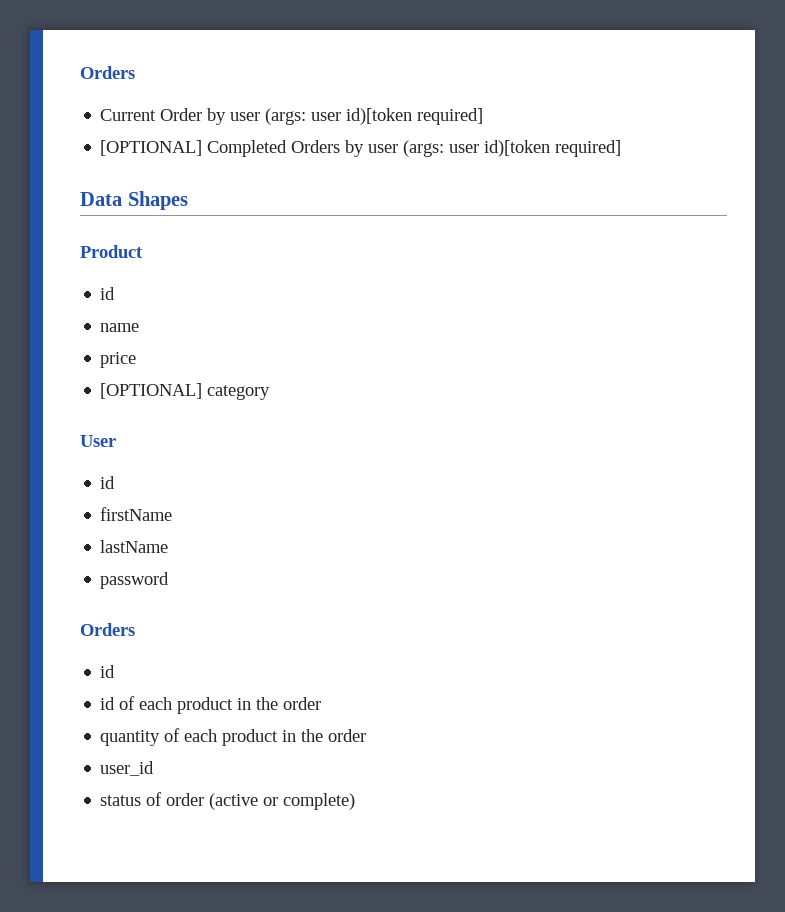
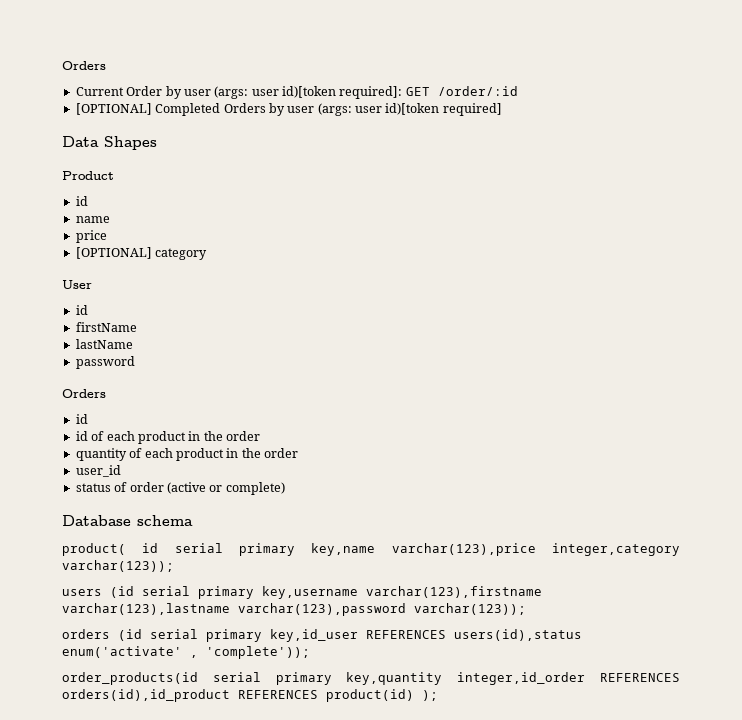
- Current Order by user (args: user id)[token required]
+ Current Order by user (args: user id)[token required]: GET /order/:id
+ Database schema
+ product( id serial primary key,name varchar(123),price integer,category varchar(123));
+ users (id serial primary key,username varchar(123),firstname varchar(123),lastname varchar(123),password varchar(123));
+ orders (id serial primary key,id_user REFERENCES users(id),status enum('activate' , 'complete'));
+ order_products(id serial primary key,quantity integer,id_order REFERENCES orders(id),id_product REFERENCES product(id) );

